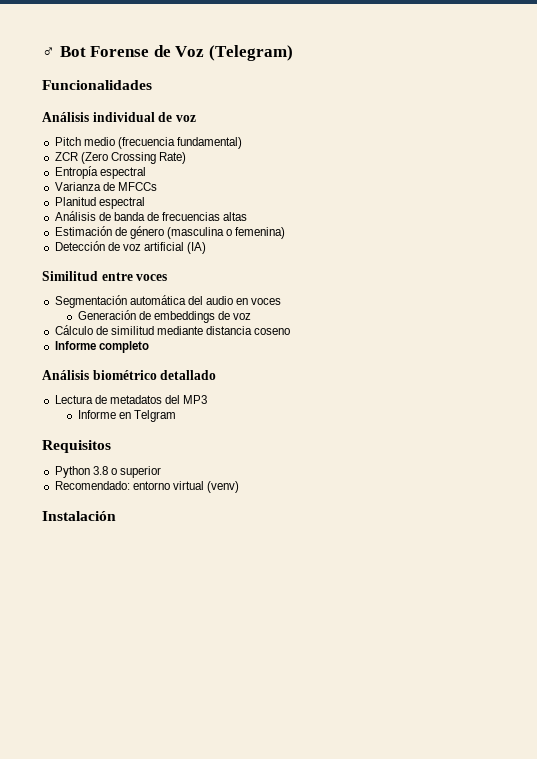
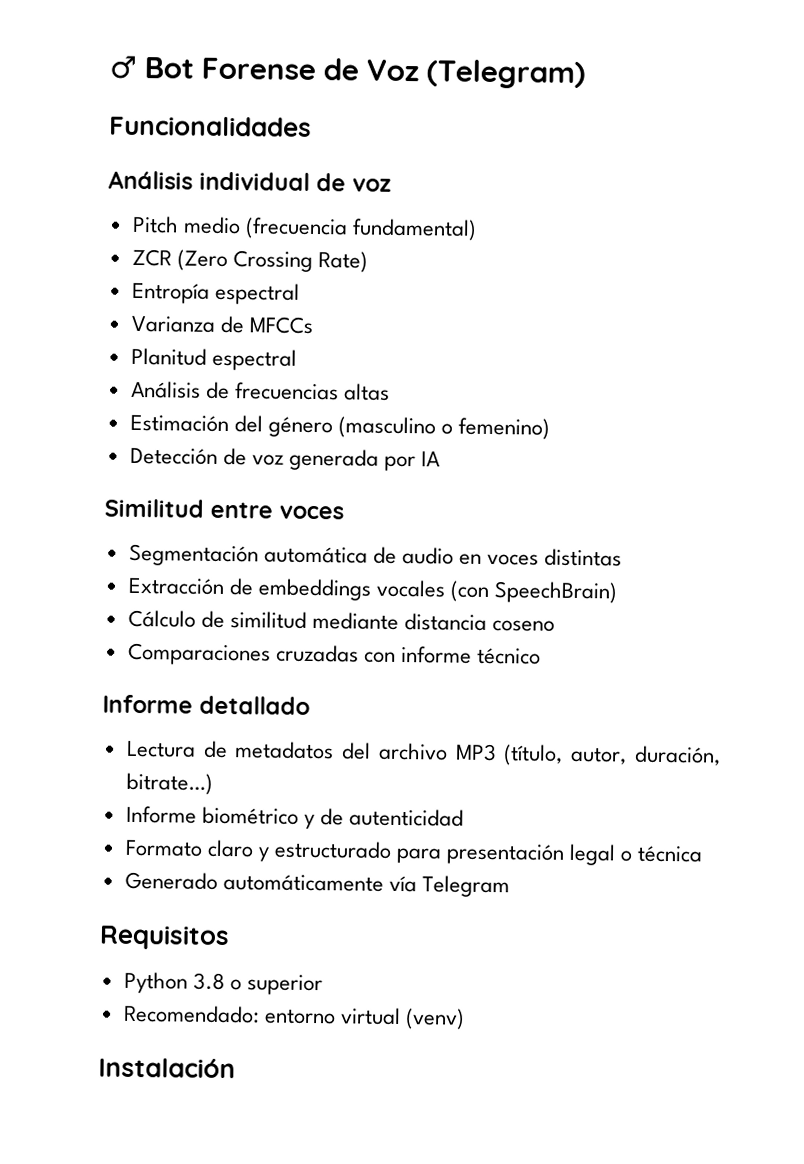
- Análisis de banda de frecuencias altas
+ Análisis de frecuencias altas
- Estimación de género (masculina o femenina)
+ Estimación del género (masculino o femenino)
- Detección de voz artificial (IA)
+ Detección de voz generada por IA
- Segmentación automática del audio en voces
- Generación de embeddings de voz
+ Segmentación automática de audio en voces distintas
+ Extracción de embeddings vocales (con SpeechBrain)
- Informe completo
- Análisis biométrico detallado
+ Comparaciones cruzadas con informe técnico
+ Informe detallado
- Lectura de metadatos del MP3
- Informe en Telgram
+ Lectura de metadatos del archivo MP3 (título, autor, duración, bitrate…)
+ Informe biométrico y de autenticidad
+ Formato claro y estructurado para presentación legal o técnica
+ Generado automáticamente vía Telegram

